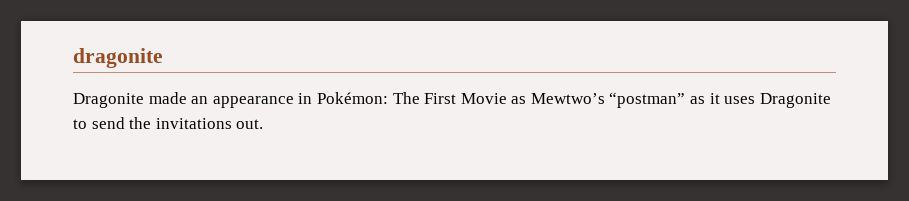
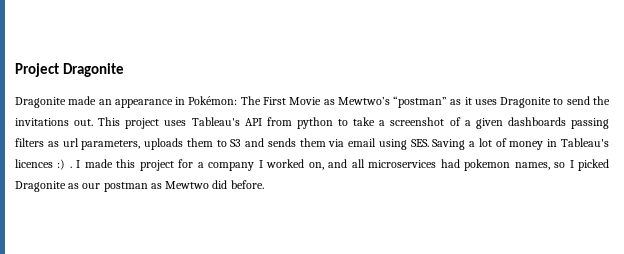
- dragonite
+ Project Dragonite
+ This project uses Tableau's API from python to take a screenshot of a given dashboards passing filters as url parameters, uploads them to S3 and sends them via email using SES. Saving a lot of money in Tableau's licences :) . I made this project for a company I worked on, and all microservices had pokemon names, so I picked Dragonite as our postman as Mewtwo did before.

